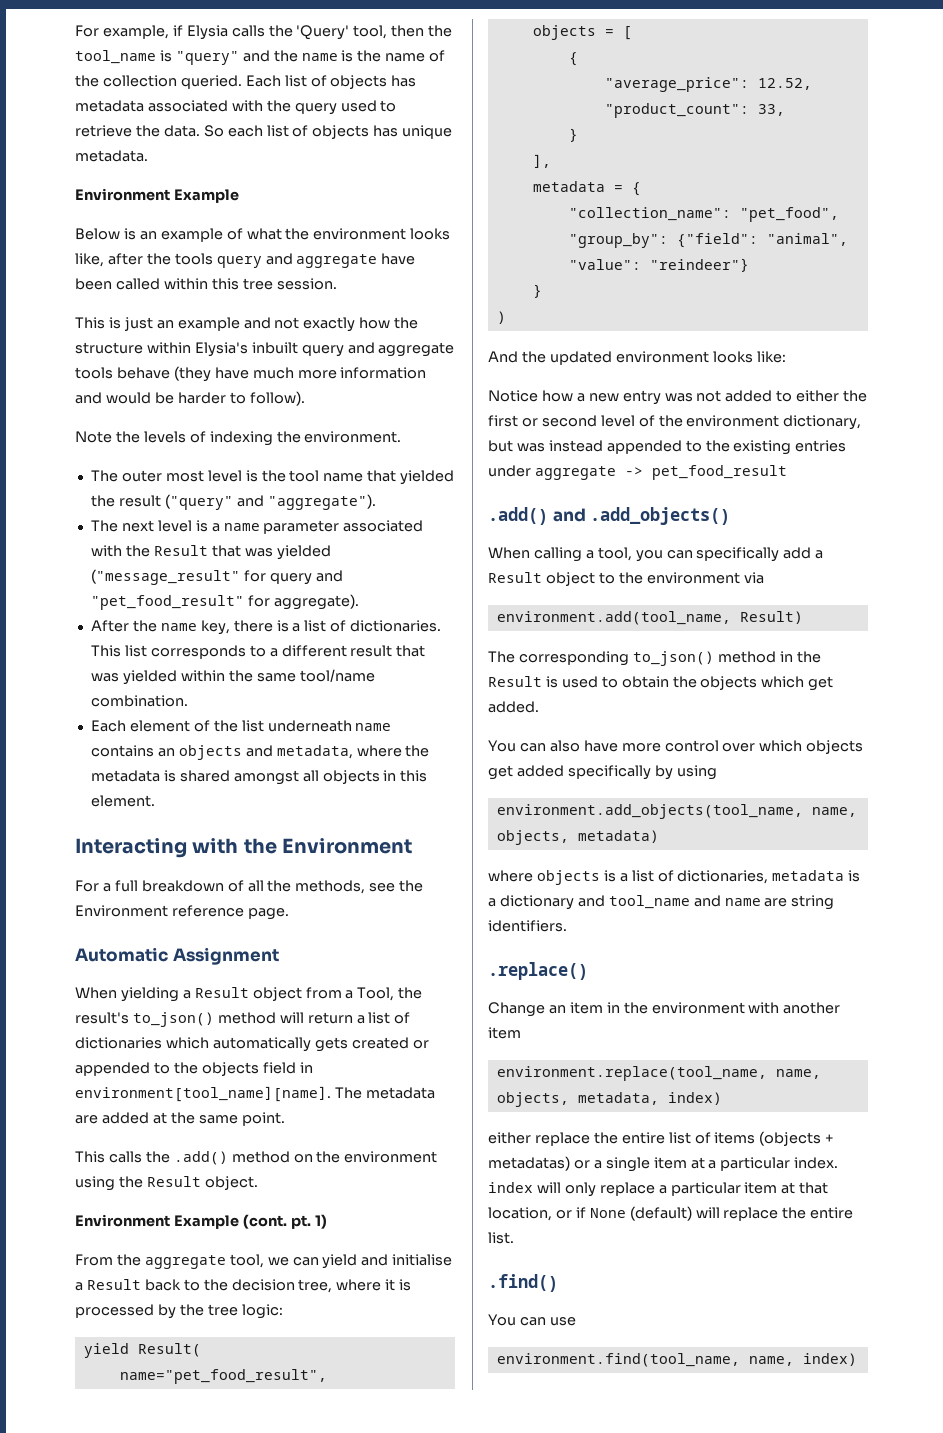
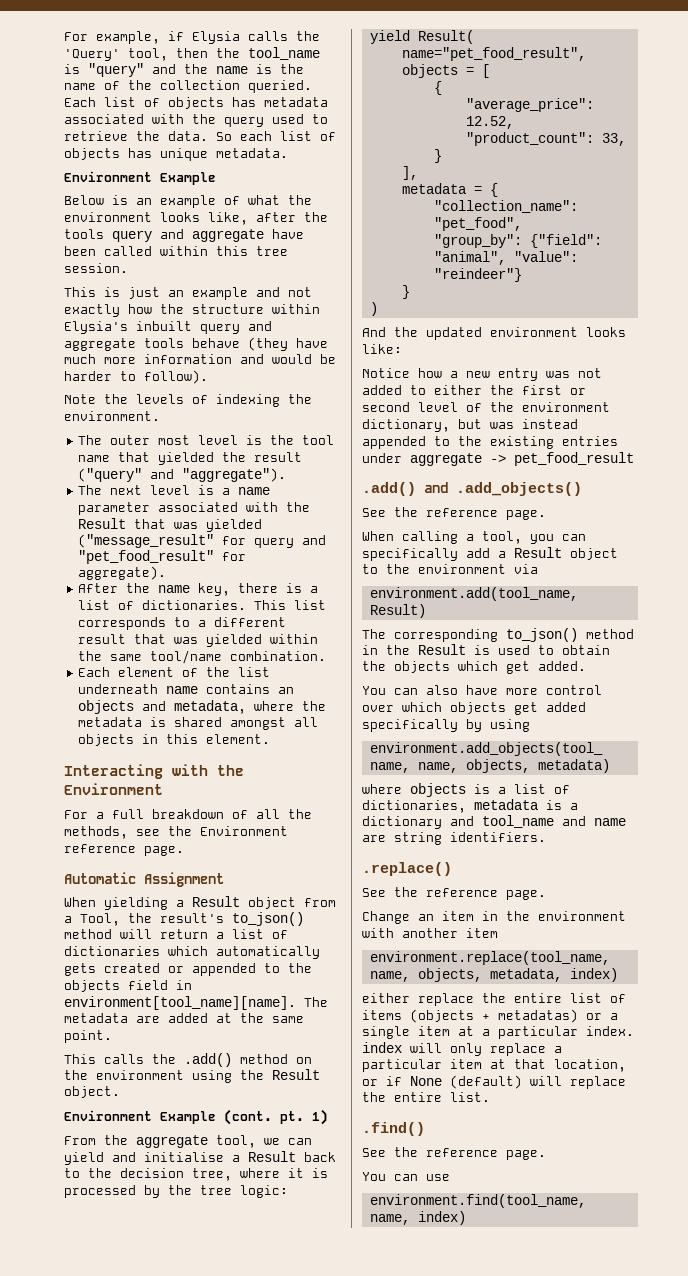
  .add() and .add_objects()
+ See the reference page.
  .replace()
+ See the reference page.
  .find()
+ See the reference page.

